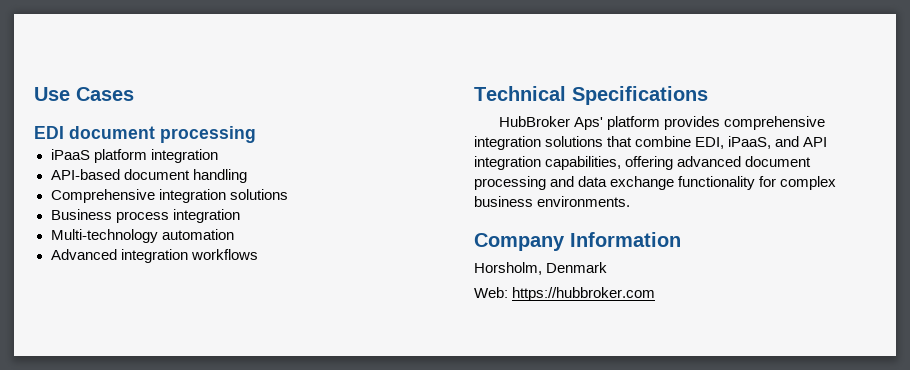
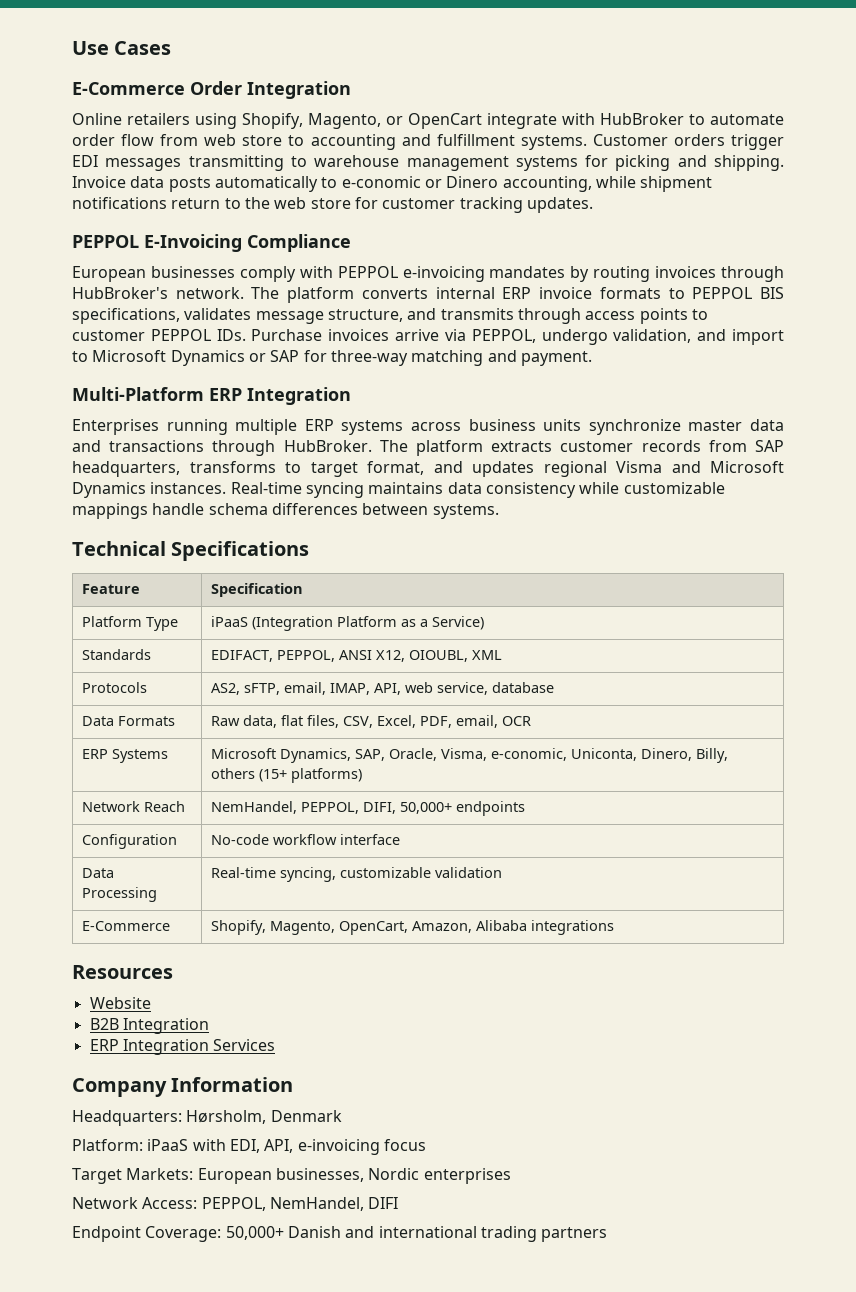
- EDI document processing
- iPaaS platform integration
- API-based document handling
- Comprehensive integration solutions
- Business process integration
- Multi-technology automation
- Advanced integration workflows
+ E-Commerce Order Integration
+ Online retailers using Shopify, Magento, or OpenCart integrate with HubBroker to automate order flow from web store to accounting and fulfillment systems. Customer orders trigger EDI messages transmitting to warehouse management systems for picking and shipping. Invoice data posts automatically to e-conomic or Dinero accounting, while shipment notifications return to the web store for customer tracking updates.
+ PEPPOL E-Invoicing Compliance
+ European businesses comply with PEPPOL e-invoicing mandates by routing invoices through HubBroker's network. The platform converts internal ERP invoice formats to PEPPOL BIS specifications, validates message structure, and transmits through access points to customer PEPPOL IDs. Purchase invoices arrive via PEPPOL, undergo validation, and import to Microsoft Dynamics or SAP for three-way matching and payment.
+ Multi-Platform ERP Integration
+ Enterprises running multiple ERP systems across business units synchronize master data and transactions through HubBroker. The platform extracts customer records from SAP headquarters, transforms to target format, and updates regional Visma and Microsoft Dynamics instances. Real-time syncing maintains data consistency while customizable mappings handle schema differences between systems.
  Technical Specifications
- HubBroker Aps' platform provides comprehensive integration solutions that combine EDI, iPaaS, and API integration capabilities, offering advanced document processing and data exchange functionality for complex business environments.
+ Feature | Specification
+ Platform Type | iPaaS (Integration Platform as a Service)
+ Standards | EDIFACT, PEPPOL, ANSI X12, OIOUBL, XML
+ Protocols | AS2, sFTP, email, IMAP, API, web service, database
+ Data Formats | Raw data, flat files, CSV, Excel, PDF, email, OCR
+ ERP Systems | Microsoft Dynamics, SAP, Oracle, Visma, e-conomic, Uniconta, Dinero, Billy, others (15+ platforms)
+ Network Reach | NemHandel, PEPPOL, DIFI, 50,000+ endpoints
+ Configuration | No-code workflow interface
+ Data Processing | Real-time syncing, customizable validation
+ E-Commerce | Shopify, Magento, OpenCart, Amazon, Alibaba integrations
+ Resources
+ Website
+ B2B Integration
+ ERP Integration Services
- Horsholm, Denmark
+ Headquarters: Hørsholm, Denmark
- Web: https://hubbroker.com
+ Platform: iPaaS with EDI, API, e-invoicing focus
+ Target Markets: European businesses, Nordic enterprises
+ Network Access: PEPPOL, NemHandel, DIFI
+ Endpoint Coverage: 50,000+ Danish and international trading partners

